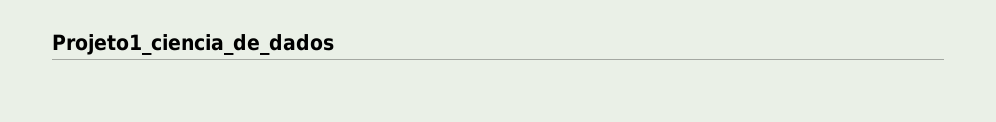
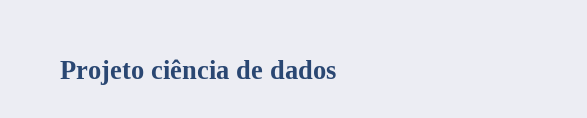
- Projeto1_ciencia_de_dados
+ Projeto ciência de dados

